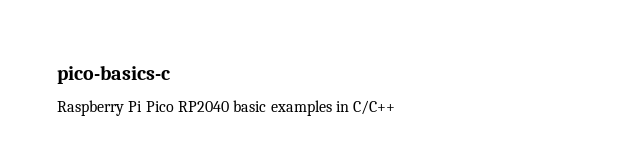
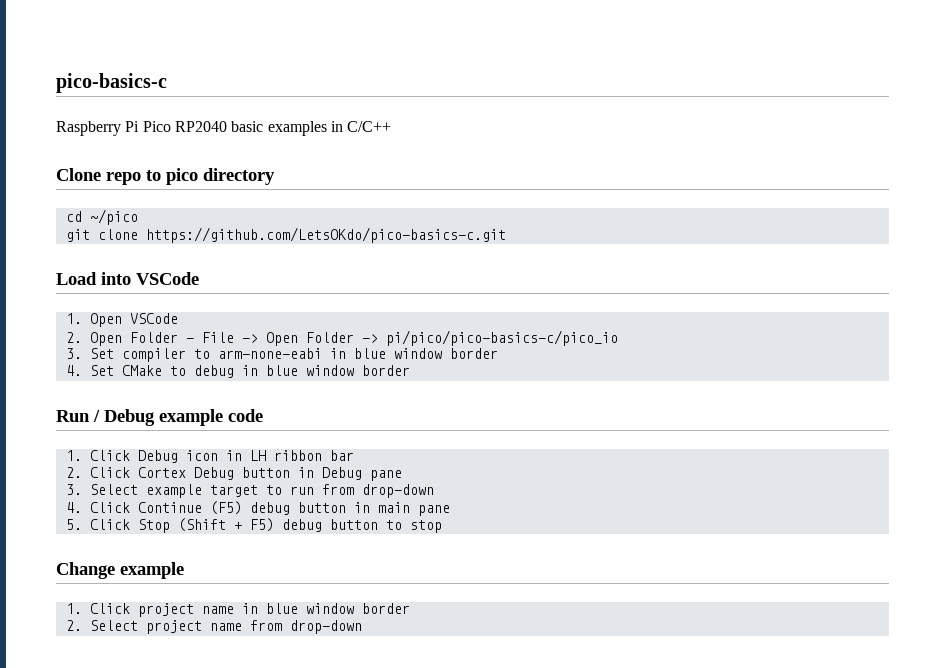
+ Clone repo to pico directory
+ cd ~/pico
+ git clone https://github.com/LetsOKdo/pico-basics-c.git
+ Load into VSCode
+ 1. Open VSCode
+ 2. Open Folder - File -> Open Folder -> pi/pico/pico-basics-c/pico_io
+ 3. Set compiler to arm-none-eabi in blue window border
+ 4. Set CMake to debug in blue window border
+ Run / Debug example code
+ 1. Click Debug icon in LH ribbon bar
+ 2. Click Cortex Debug button in Debug pane
+ 3. Select example target to run from drop-down
+ 4. Click Continue (F5) debug button in main pane
+ 5. Click Stop (Shift + F5) debug button to stop
+ Change example
+ 1. Click project name in blue window border
+ 2. Select project name from drop-down

